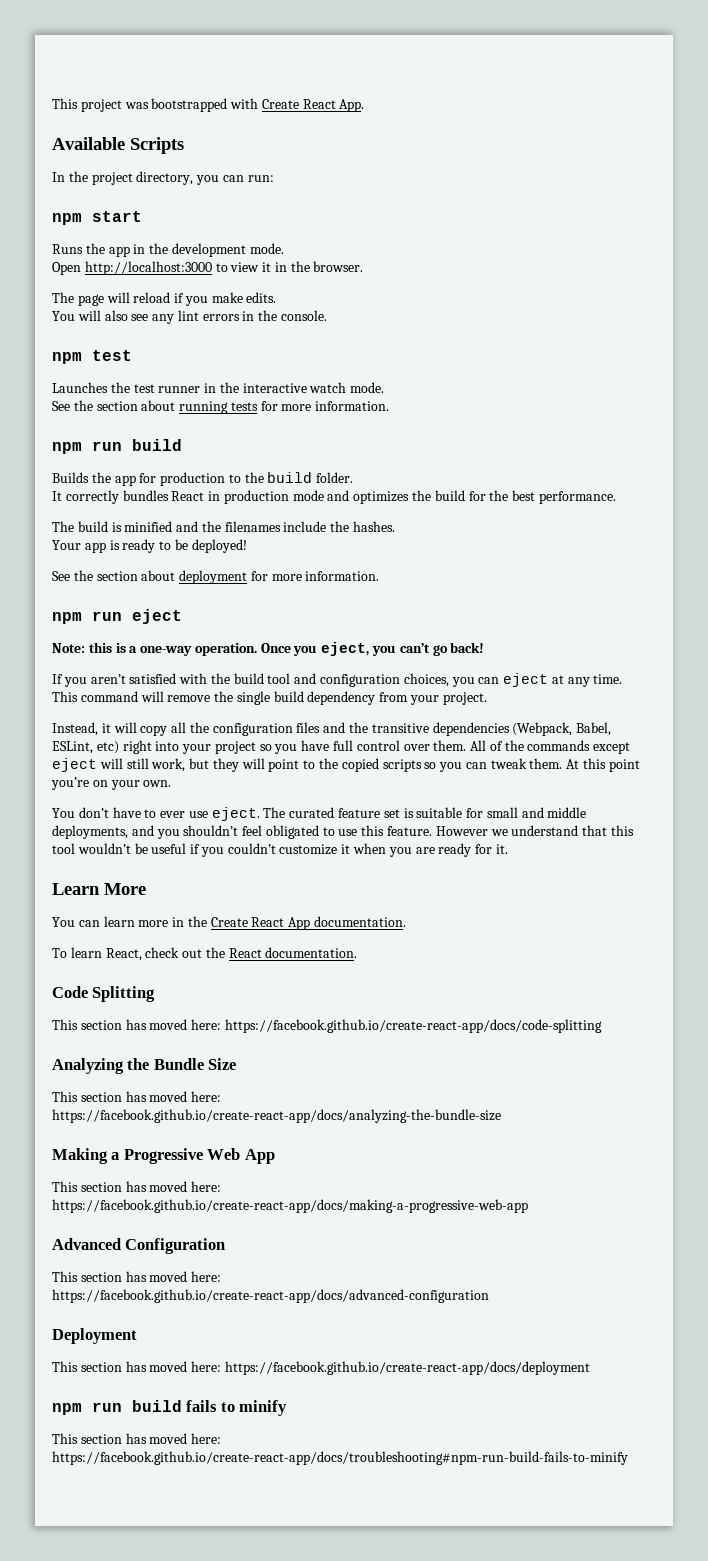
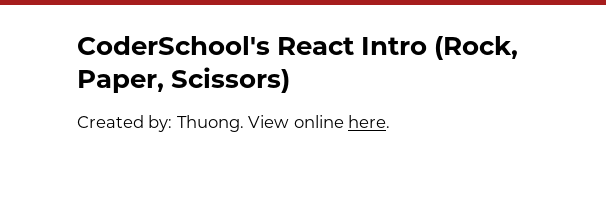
- This project was bootstrapped with Create React App.
- Available Scripts
- In the project directory, you can run:
- npm start
- Runs the app in the development mode.
- Open http://localhost:3000 to view it in the browser.
- The page will reload if you make edits.
- You will also see any lint errors in the console.
- npm test
- Launches the test runner in the interactive watch mode.
- See the section about running tests for more information.
- npm run build
- Builds the app for production to the build folder.
- It correctly bundles React in production mode and optimizes the build for the best performance.
- The build is minified and the filenames include the hashes.
- Your app is ready to be deployed!
- See the section about deployment for more information.
- npm run eject
- Note: this is a one-way operation. Once you eject, you can’t go back!
- If you aren’t satisfied with the build tool and configuration choices, you can eject at any time. This command will remove the single build dependency from your project.
- Instead, it will copy all the configuration files and the transitive dependencies (Webpack, Babel, ESLint, etc) right into your project so you have full control over them. All of the commands except eject will still work, but they will point to the copied scripts so you can tweak them. At this point you’re on your own.
- You don’t have to ever use eject. The curated feature set is suitable for small and middle deployments, and you shouldn’t feel obligated to use this feature. However we understand that this tool wouldn’t be useful if you couldn’t customize it when you are ready for it.
- Learn More
- You can learn more in the Create React App documentation.
- To learn React, check out the React documentation.
- Code Splitting
- This section has moved here: https://facebook.github.io/create-react-app/docs/code-splitting
- Analyzing the Bundle Size
- This section has moved here: https://facebook.github.io/create-react-app/docs/analyzing-the-bundle-size
- Making a Progressive Web App
- This section has moved here: https://facebook.github.io/create-react-app/docs/making-a-progressive-web-app
- Advanced Configuration
- This section has moved here: https://facebook.github.io/create-react-app/docs/advanced-configuration
- Deployment
- This section has moved here: https://facebook.github.io/create-react-app/docs/deployment
- npm run build fails to minify
- This section has moved here: https://facebook.github.io/create-react-app/docs/troubleshooting#npm-run-build-fails-to-minify
+ CoderSchool's React Intro (Rock, Paper, Scissors)
+ Created by: Thuong. View online here.

